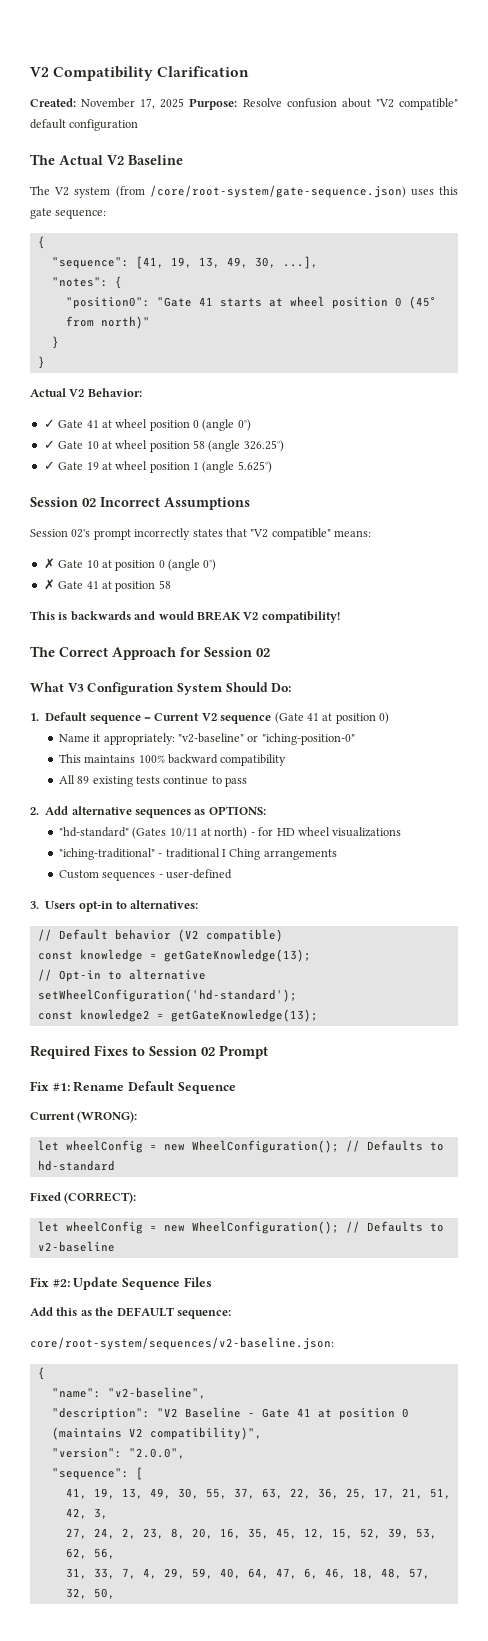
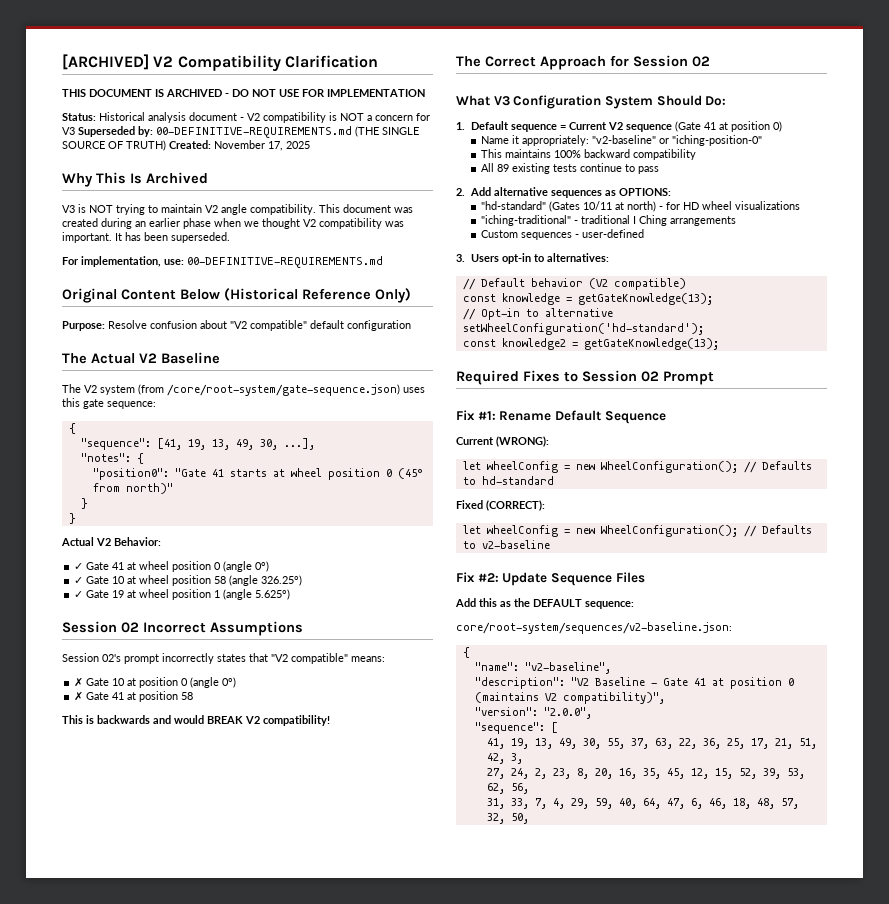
- V2 Compatibility Clarification
+ [ARCHIVED] V2 Compatibility Clarification
- Created: November 17, 2025 Purpose: Resolve confusion about "V2 compatible" default configuration
+ THIS DOCUMENT IS ARCHIVED - DO NOT USE FOR IMPLEMENTATION
+ Status: Historical analysis document - V2 compatibility is NOT a concern for V3 Superseded by: 00-DEFINITIVE-REQUIREMENTS.md (THE SINGLE SOURCE OF TRUTH) Created: November 17, 2025
+ Why This Is Archived
+ V3 is NOT trying to maintain V2 angle compatibility. This document was created during an earlier phase when we thought V2 compatibility was important. It has been superseded.
+ For implementation, use: 00-DEFINITIVE-REQUIREMENTS.md
+ Original Content Below (Historical Reference Only)
+ Purpose: Resolve confusion about "V2 compatible" default configuration

